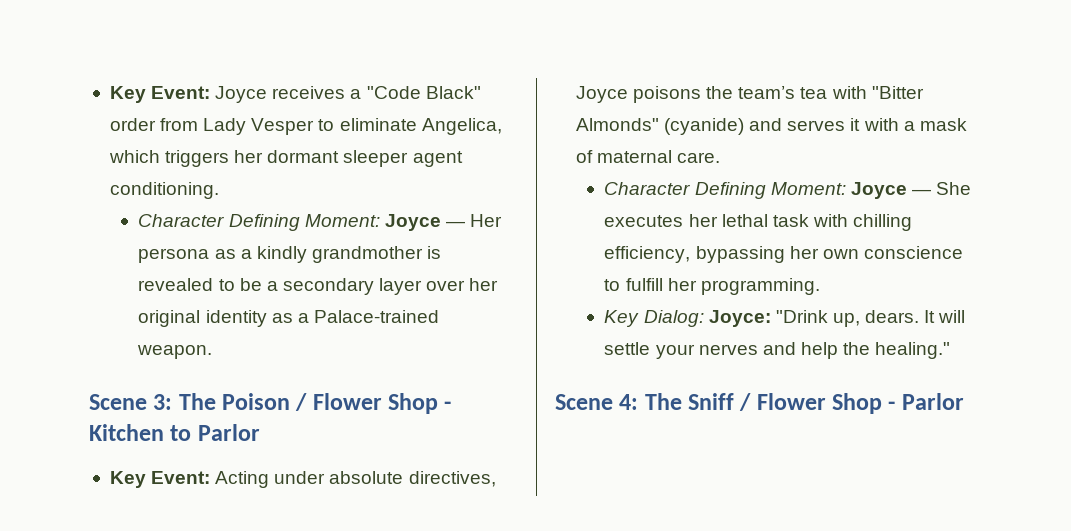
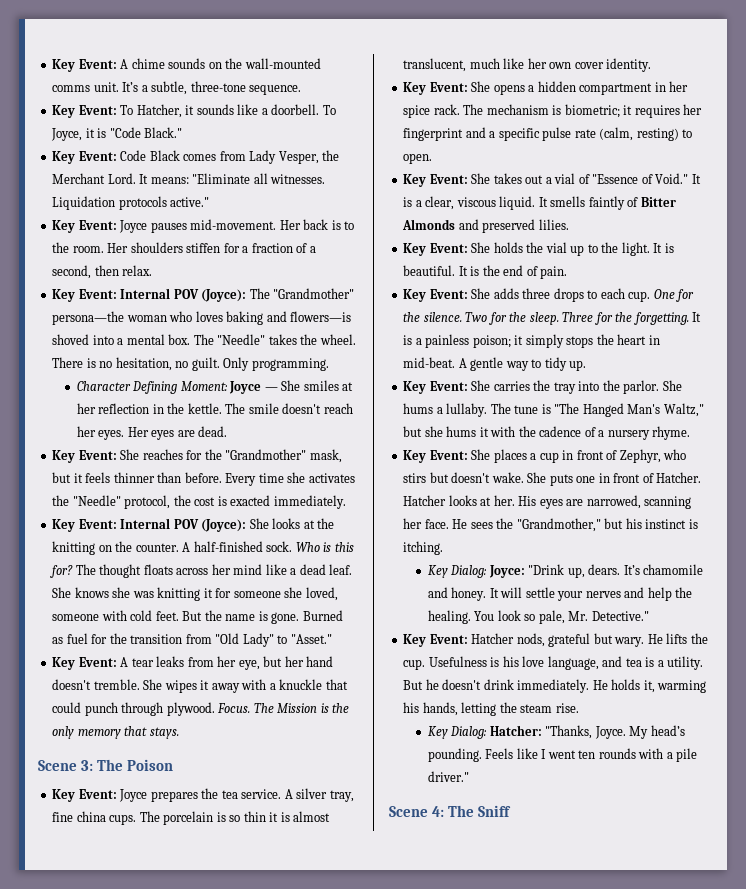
- Key Event: Joyce receives a "Code Black" order from Lady Vesper to eliminate Angelica, which triggers her dormant sleeper agent conditioning.
- Character Defining Moment: Joyce — Her persona as a kindly grandmother is revealed to be a secondary layer over her original identity as a Palace-trained weapon.
- Scene 3: The Poison / Flower Shop - Kitchen to Parlor
- Key Event: Acting under absolute directives, Joyce poisons the team’s tea with "Bitter Almonds" (cyanide) and serves it with a mask of maternal care.
+ Key Event: A chime sounds on the wall-mounted comms unit. It’s a subtle, three-tone sequence.
+ Key Event: To Hatcher, it sounds like a doorbell. To Joyce, it is "Code Black."
+ Key Event: Code Black comes from Lady Vesper, the Merchant Lord. It means: "Eliminate all witnesses. Liquidation protocols active."
+ Key Event: Joyce pauses mid-movement. Her back is to the room. Her shoulders stiffen for a fraction of a second, then relax.
+ Key Event: Internal POV (Joyce): The "Grandmother" persona—the woman who loves baking and flowers—is shoved into a mental box. The "Needle" takes the wheel. There is no hesitation, no guilt. Only programming.
- Character Defining Moment: Joyce — She executes her lethal task with chilling efficiency, bypassing her own conscience to fulfill her programming.
+ Character Defining Moment: Joyce — She smiles at her reflection in the kettle. The smile doesn't reach her eyes. Her eyes are dead.
+ Key Event: She reaches for the "Grandmother" mask, but it feels thinner than before. Every time she activates the "Needle" protocol, the cost is exacted immediately.
+ Key Event: Internal POV (Joyce): She looks at the knitting on the counter. A half-finished sock. Who is this for? The thought floats across her mind like a dead leaf. She knows she was knitting it for someone she loved, someone with cold feet. But the name is gone. Burned as fuel for the transition from "Old Lady" to "Asset."
+ Key Event: A tear leaks from her eye, but her hand doesn't tremble. She wipes it away with a knuckle that could punch through plywood. Focus. The Mission is the only memory that stays.
+ Scene 3: The Poison
+ Key Event: Joyce prepares the tea service. A silver tray, fine china cups. The porcelain is so thin it is almost translucent, much like her own cover identity.
+ Key Event: She opens a hidden compartment in her spice rack. The mechanism is biometric; it requires her fingerprint and a specific pulse rate (calm, resting) to open.
+ Key Event: She takes out a vial of "Essence of Void." It is a clear, viscous liquid. It smells faintly of Bitter Almonds and preserved lilies.
+ Key Event: She holds the vial up to the light. It is beautiful. It is the end of pain.
+ Key Event: She adds three drops to each cup. One for the silence. Two for the sleep. Three for the forgetting. It is a painless poison; it simply stops the heart in mid-beat. A gentle way to tidy up.
+ Key Event: She carries the tray into the parlor. She hums a lullaby. The tune is "The Hanged Man's Waltz," but she hums it with the cadence of a nursery rhyme.
+ Key Event: She places a cup in front of Zephyr, who stirs but doesn't wake. She puts one in front of Hatcher. Hatcher looks at her. His eyes are narrowed, scanning her face. He sees the "Grandmother," but his instinct is itching.
+ It’s chamomile and honey.
- It will settle your nerves and help the healing."
+ It will settle your nerves and help the healing. You look so pale, Mr. Detective."
+ Key Event: Hatcher nods, grateful but wary. He lifts the cup. Usefulness is his love language, and tea is a utility. But he doesn't drink immediately. He holds it, warming his hands, letting the steam rise.
+ Key Dialog: Hatcher: "Thanks, Joyce. My head’s pounding. Feels like I went ten rounds with a pile driver."
- Scene 4: The Sniff / Flower Shop - Parlor
+ Scene 4: The Sniff

